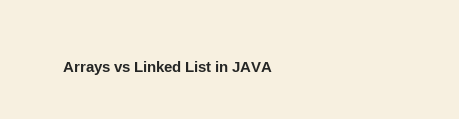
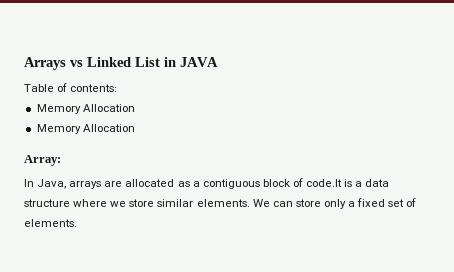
+ Table of contents:
+ Memory Allocation
+ Memory Allocation
+ Array:
+ In Java, arrays are allocated as a contiguous block of code.It is a data structure where we store similar elements. We can store only a fixed set of elements.

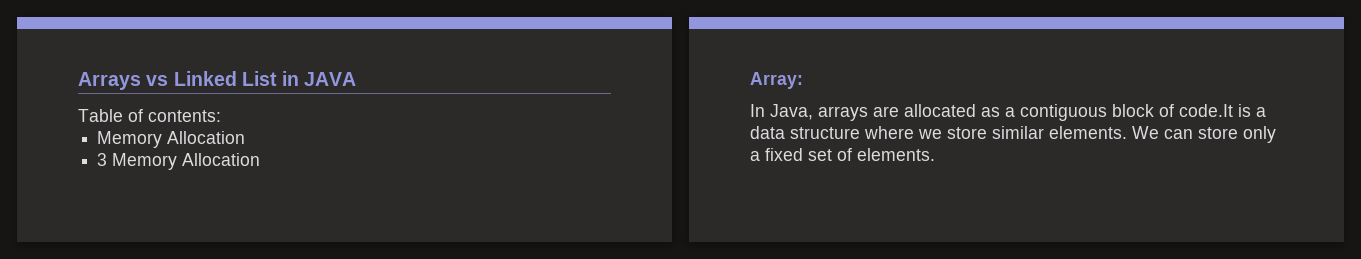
  Table of contents:
  Memory Allocation
- Memory Allocation
+ 3 Memory Allocation

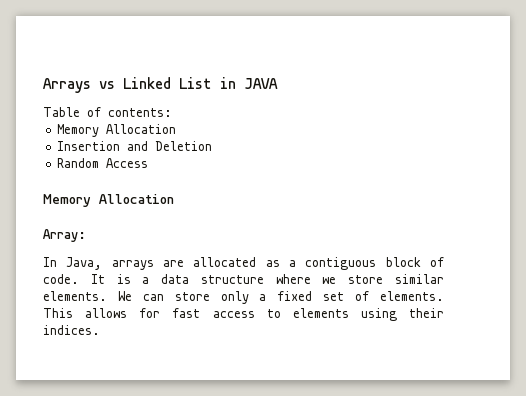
- 3 Memory Allocation
+ Insertion and Deletion
+ Random Access
+ Memory Allocation
- In Java, arrays are allocated as a contiguous block of code.It is a data structure where we store similar elements.
+ In Java, arrays are allocated as a contiguous block of code. It is a data structure where we store similar elements.
+ This allows for fast access to elements using their indices.

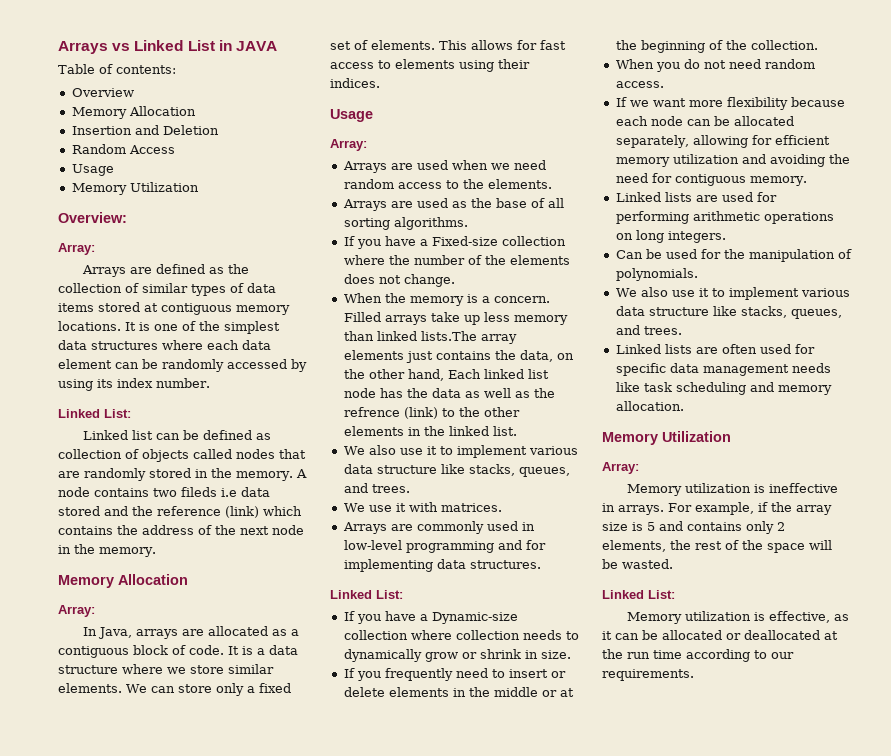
+ Overview
  Random Access
+ Usage
+ Memory Utilization
+ Overview:
+ Array:
+ Arrays are defined as the collection of similar types of data items stored at contiguous memory locations. It is one of the simplest data structures where each data element can be randomly accessed by using its index number.
+ Linked List:
+ Linked list can be defined as collection of objects called nodes that are randomly stored in the memory. A node contains two fileds i.e data stored and the reference (link) which contains the address of the next node in the memory.
  This allows for fast access to elements using their indices.
+ Usage
+ Array:
+ Arrays are used when we need random access to the elements.
+ Arrays are used as the base of all sorting algorithms.
+ If you have a Fixed-size collection where the number of the elements does not change.
+ When the memory is a concern. Filled arrays take up less memory than linked lists.The array elements just contains the data, on the other hand, Each linked list node has the data as well as the refrence (link) to the other elements in the linked list.
+ We also use it to implement various data structure like stacks, queues, and trees.
+ We use it with matrices.
+ Arrays are commonly used in low-level programming and for implementing data structures.
+ Linked List:
+ If you have a Dynamic-size collection where collection needs to dynamically grow or shrink in size.
+ If you frequently need to insert or delete elements in the middle or at the beginning of the collection.
+ When you do not need random access.
+ If we want more flexibility because each node can be allocated separately, allowing for efficient memory utilization and avoiding the need for contiguous memory.
+ Linked lists are used for performing arithmetic operations on long integers.
+ Can be used for the manipulation of polynomials.
+ We also use it to implement various data structure like stacks, queues, and trees.
+ Linked lists are often used for specific data management needs like task scheduling and memory allocation.
+ Memory Utilization
+ Array:
+ Memory utilization is ineffective in arrays. For example, if the array size is 5 and contains only 2 elements, the rest of the space will be wasted.
+ Linked List:
+ Memory utilization is effective, as it can be allocated or deallocated at the run time according to our requirements.

